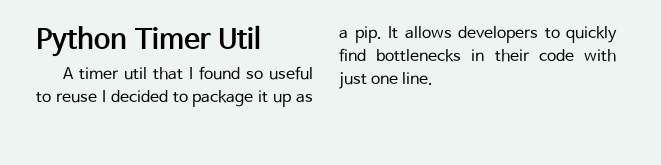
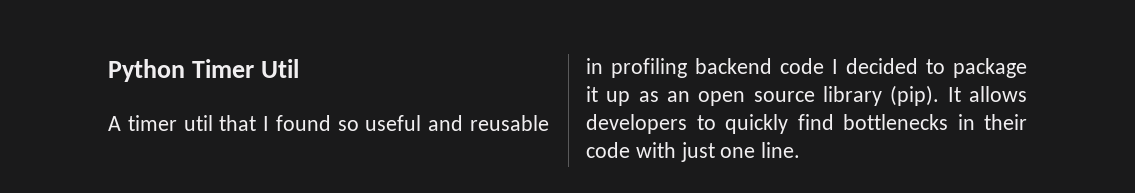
- A timer util that I found so useful to reuse I decided to package it up as a pip.
+ A timer util that I found so useful and reusable in profiling backend code I decided to package it up as an open source library (pip).

